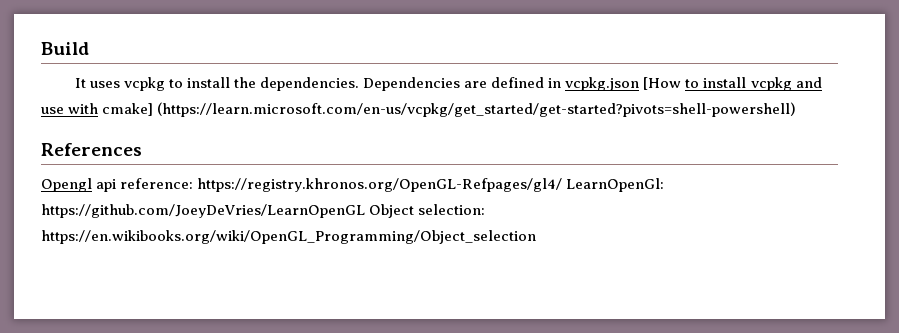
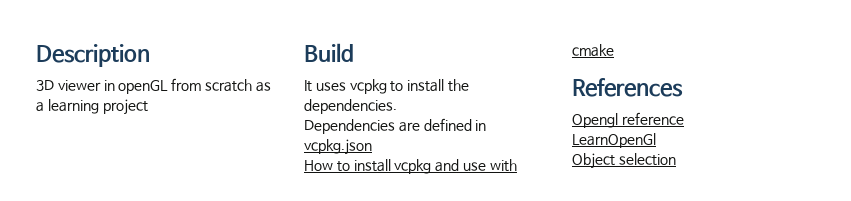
+ Description
+ 3D viewer in openGL from scratch as a learning project
- It uses vcpkg to install the dependencies. Dependencies are defined in vcpkg.json [How to install vcpkg and use with cmake] (https://learn.microsoft.com/en-us/vcpkg/get_started/get-started?pivots=shell-powershell)
+ It uses vcpkg to install the dependencies.
+ Dependencies are defined in vcpkg.json
+ How to install vcpkg and use with cmake
- Opengl api reference: https://registry.khronos.org/OpenGL-Refpages/gl4/ LearnOpenGl: https://github.com/JoeyDeVries/LearnOpenGL Object selection: https://en.wikibooks.org/wiki/OpenGL_Programming/Object_selection
+ Opengl reference
+ LearnOpenGl
+ Object selection

